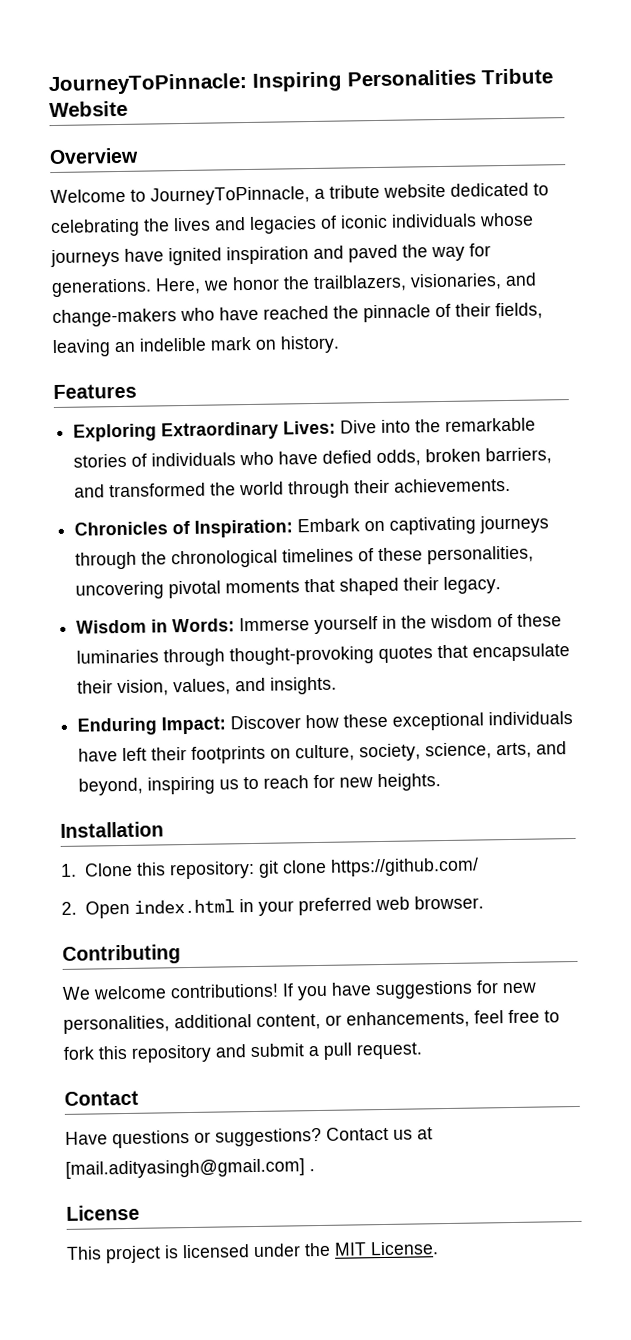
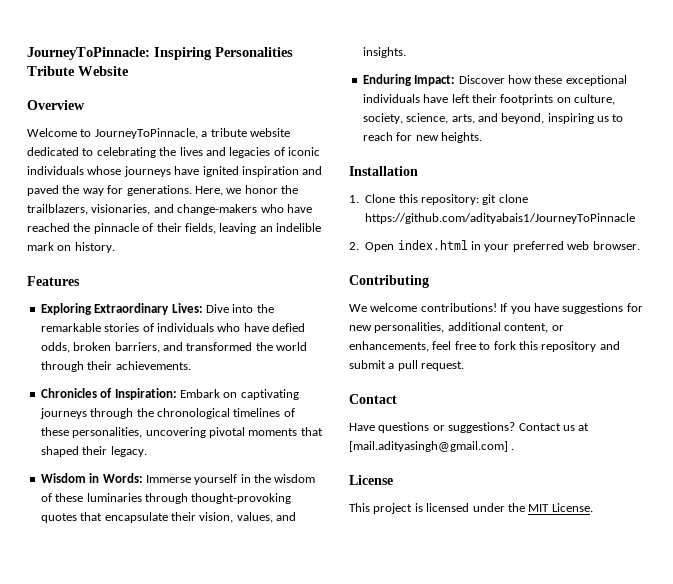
- 1. Clone this repository: git clone https://github.com/
+ 1. Clone this repository: git clone https://github.com/adityabais1/JourneyToPinnacle

